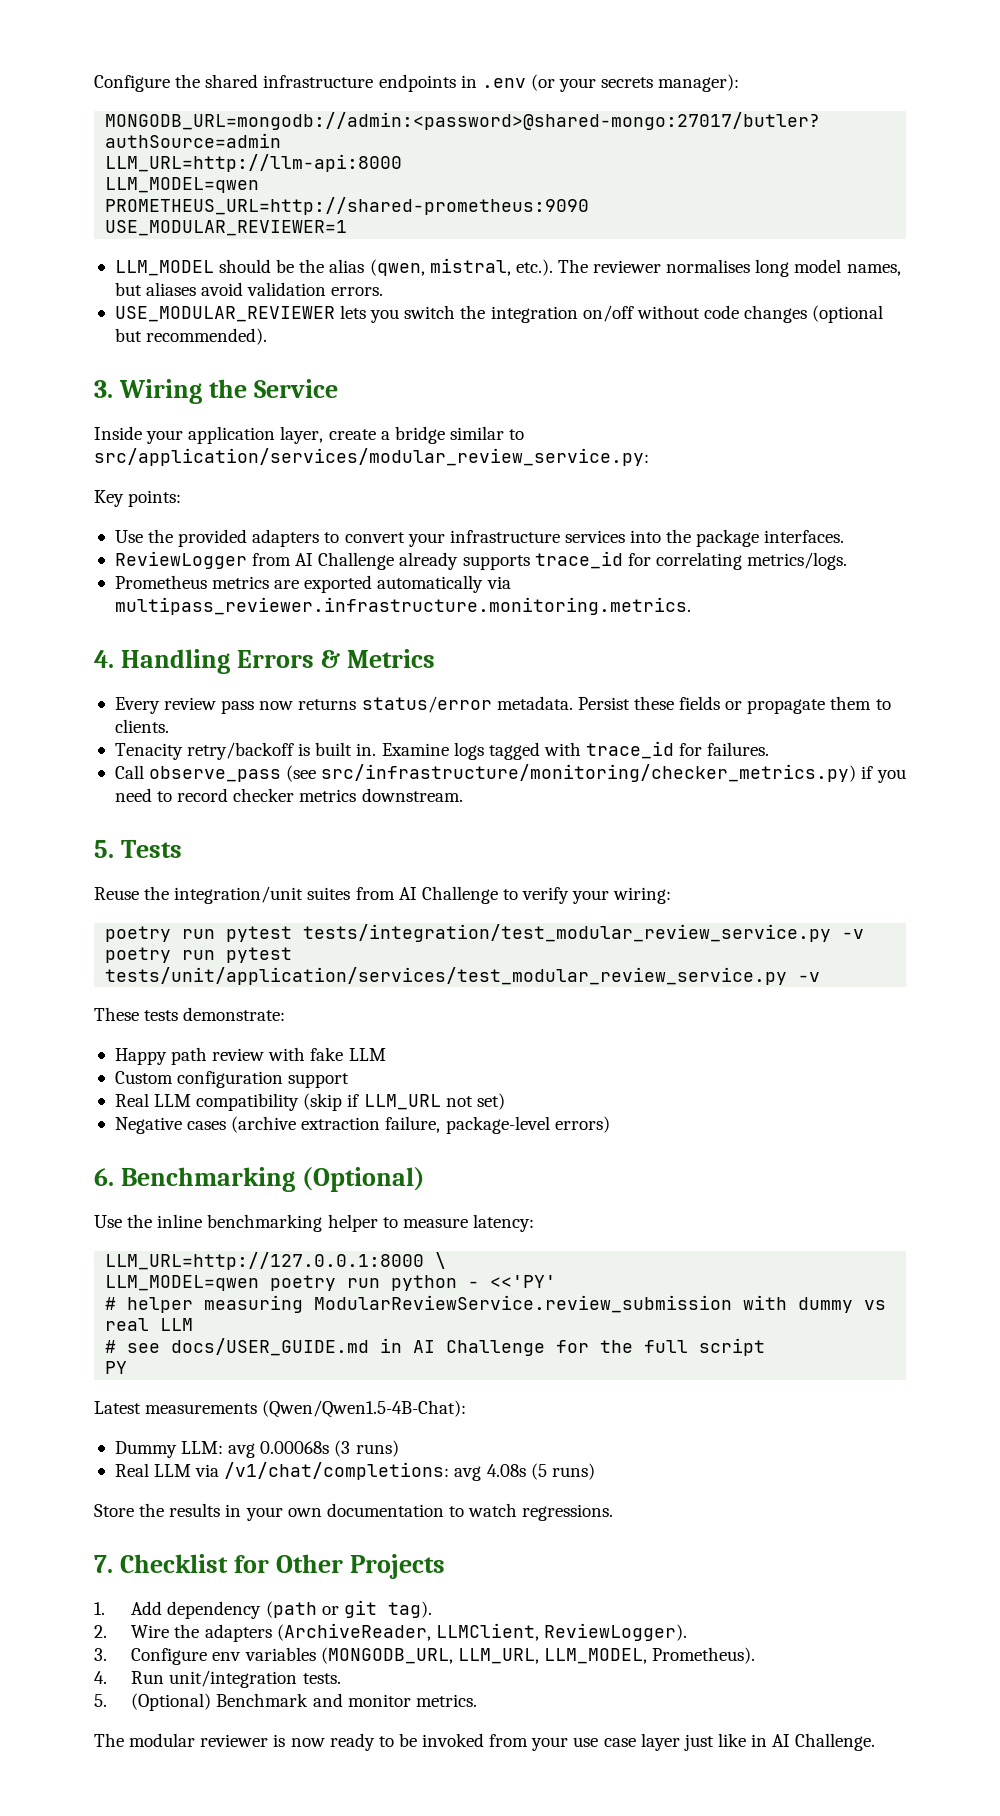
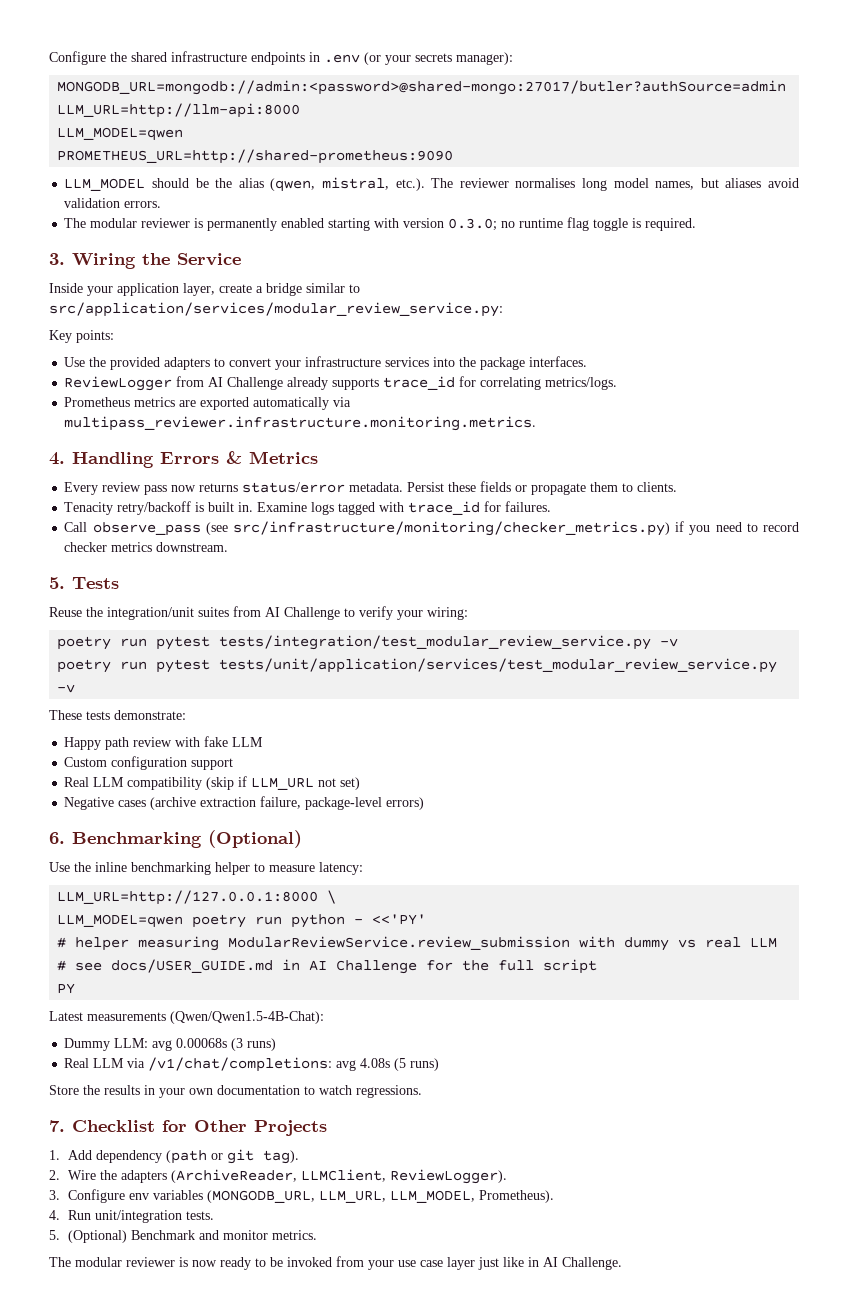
- USE_MODULAR_REVIEWER=1
- USE_MODULAR_REVIEWER lets you switch the integration on/off without code changes (optional but recommended).
+ The modular reviewer is permanently enabled starting with version 0.3.0; no runtime flag toggle is required.

